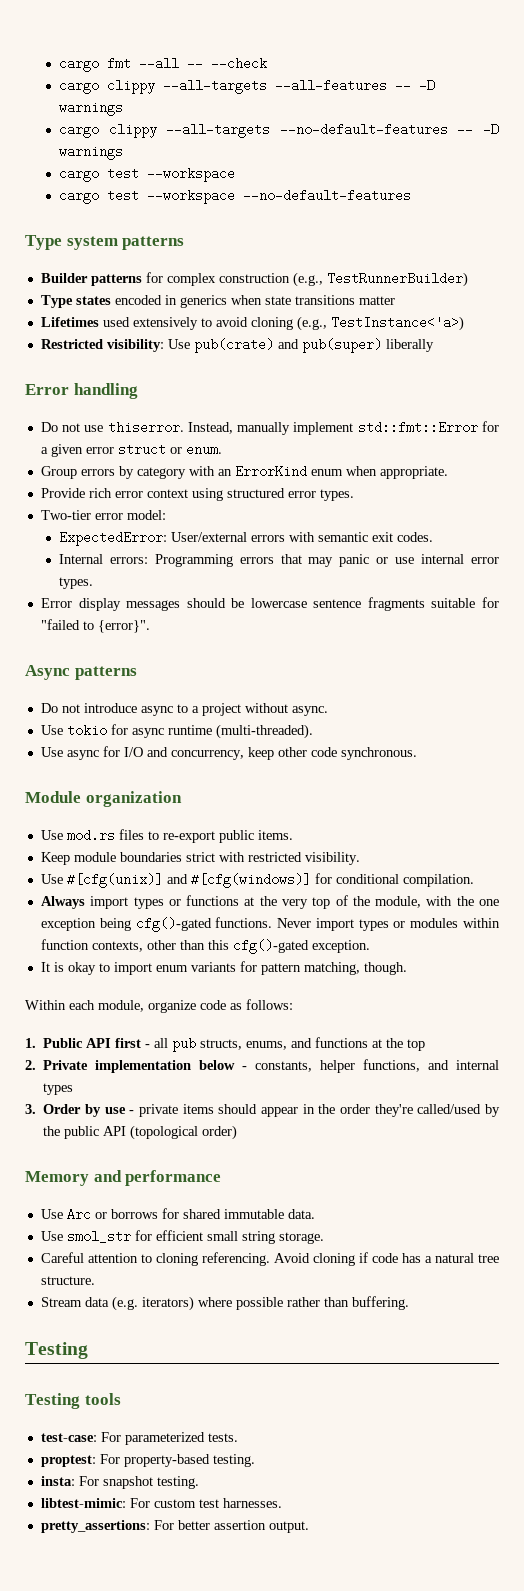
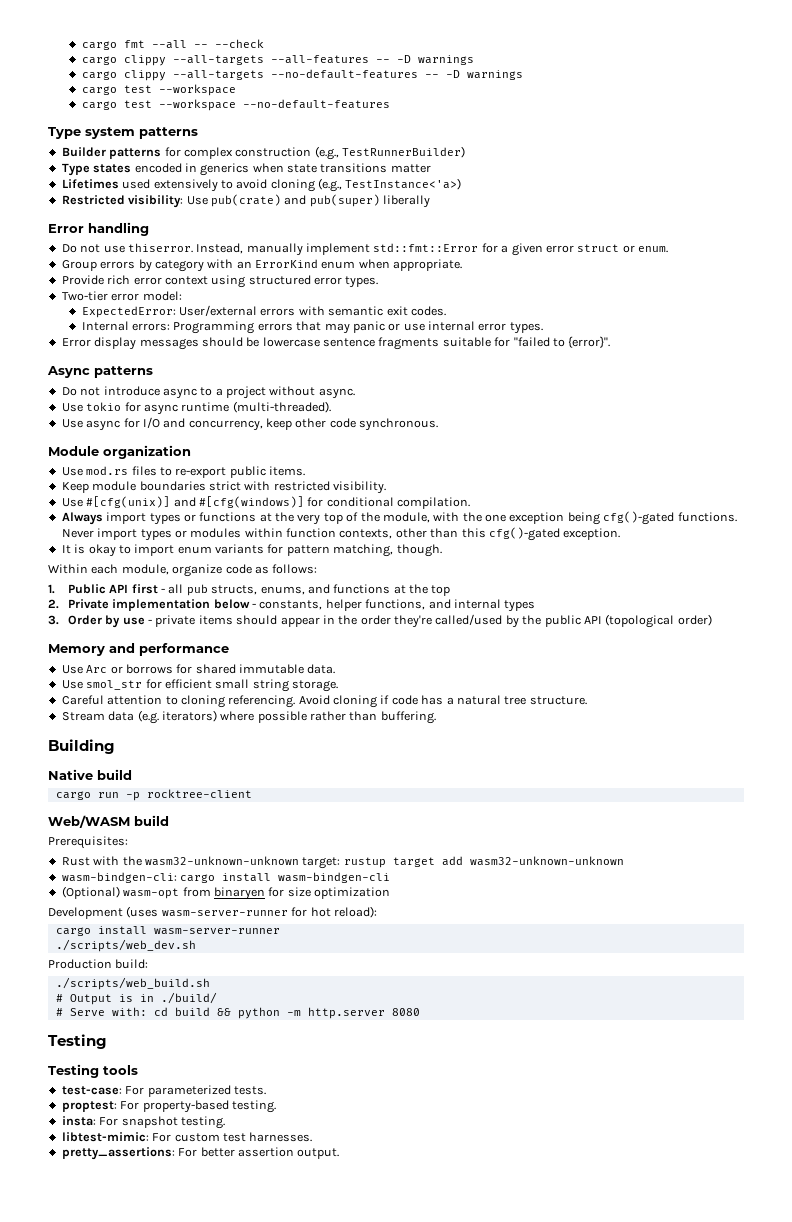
+ Building
+ Native build
+ cargo run -p rocktree-client
+ Web/WASM build
+ Prerequisites:
+ Rust with the wasm32-unknown-unknown target: rustup target add wasm32-unknown-unknown
+ wasm-bindgen-cli: cargo install wasm-bindgen-cli
+ (Optional) wasm-opt from binaryen for size optimization
+ Development (uses wasm-server-runner for hot reload):
+ cargo install wasm-server-runner
+ ./scripts/web_dev.sh
+ Production build:
+ ./scripts/web_build.sh
+ # Output is in ./build/
+ # Serve with: cd build && python -m http.server 8080

